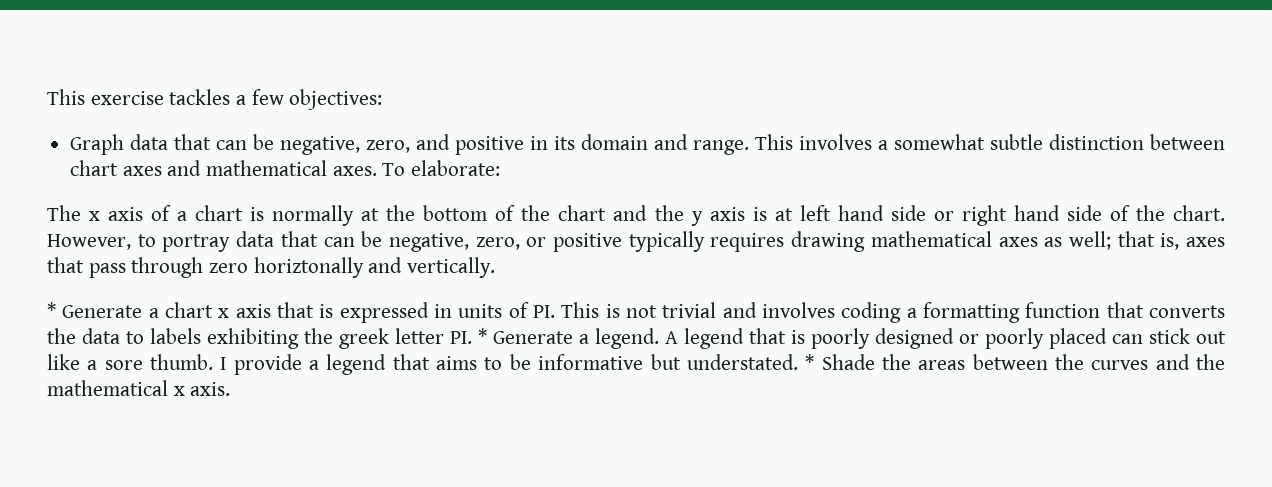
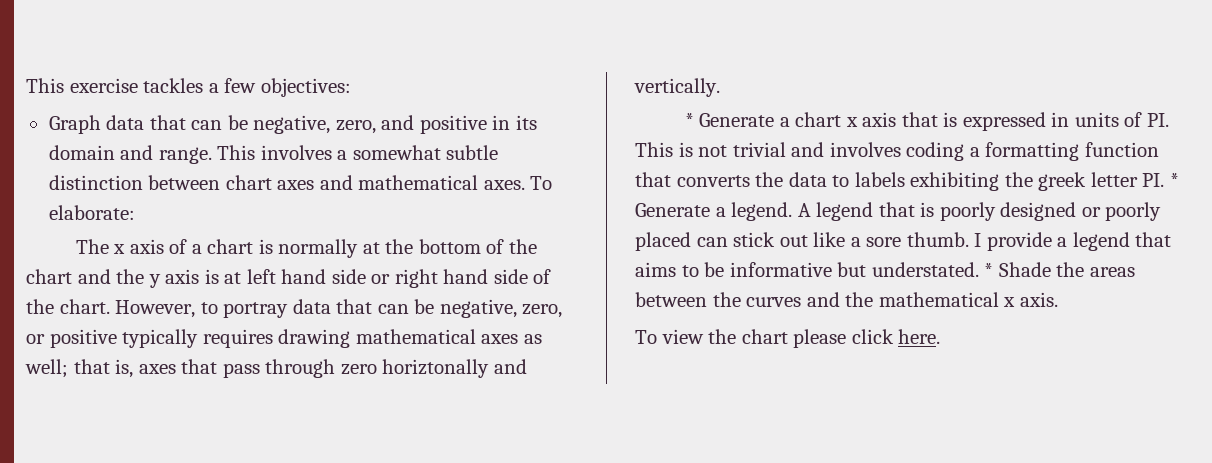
+ To view the chart please click here.

